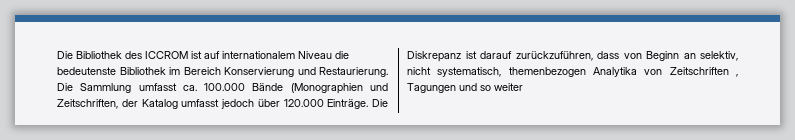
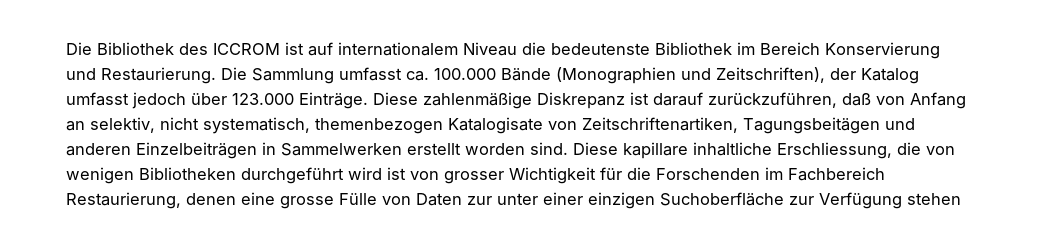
- Die Sammlung umfasst ca. 100.000 Bände (Monographien und Zeitschriften, der Katalog umfasst jedoch über 120.000 Einträge. Die Diskrepanz ist darauf zurückzuführen, dass von Beginn an selektiv, nicht systematisch, themenbezogen Analytika von Zeitschriften , Tagungen und so weiter
+ Die Sammlung umfasst ca. 100.000 Bände (Monographien und Zeitschriften), der Katalog umfasst jedoch über 123.000 Einträge. Diese zahlenmäßige Diskrepanz ist darauf zurückzuführen, daß von Anfang an selektiv, nicht systematisch, themenbezogen Katalogisate von Zeitschriftenartiken, Tagungsbeitägen und anderen Einzelbeiträgen in Sammelwerken erstellt worden sind. Diese kapillare inhaltliche Erschliessung, die von wenigen Bibliotheken durchgeführt wird ist von grosser Wichtigkeit für die Forschenden im Fachbereich Restaurierung, denen eine grosse Fülle von Daten zur unter einer einzigen Suchoberfläche zur Verfügung stehen

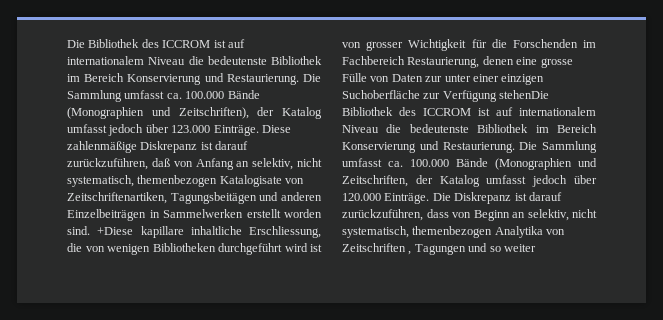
- Diese kapillare inhaltliche Erschliessung, die von wenigen Bibliotheken durchgeführt wird ist von grosser Wichtigkeit für die Forschenden im Fachbereich Restaurierung, denen eine grosse Fülle von Daten zur unter einer einzigen Suchoberfläche zur Verfügung stehen
+ +Diese kapillare inhaltliche Erschliessung, die von wenigen Bibliotheken durchgeführt wird ist von grosser Wichtigkeit für die Forschenden im Fachbereich Restaurierung, denen eine grosse Fülle von Daten zur unter einer einzigen Suchoberfläche zur Verfügung stehenDie Bibliothek des ICCROM ist auf internationalem Niveau die bedeutenste Bibliothek im Bereich Konservierung und Restaurierung. Die Sammlung umfasst ca. 100.000 Bände (Monographien und Zeitschriften, der Katalog umfasst jedoch über 120.000 Einträge. Die Diskrepanz ist darauf zurückzuführen, dass von Beginn an selektiv, nicht systematisch, themenbezogen Analytika von Zeitschriften , Tagungen und so weiter

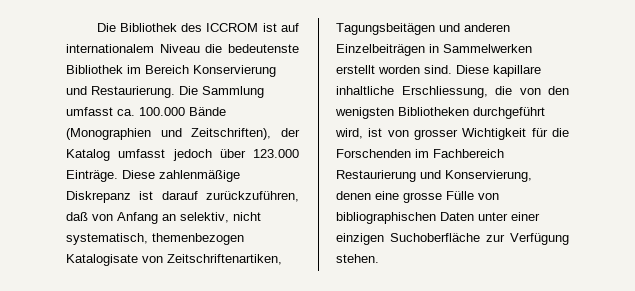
- +Diese kapillare inhaltliche Erschliessung, die von wenigen Bibliotheken durchgeführt wird ist von grosser Wichtigkeit für die Forschenden im Fachbereich Restaurierung, denen eine grosse Fülle von Daten zur unter einer einzigen Suchoberfläche zur Verfügung stehenDie Bibliothek des ICCROM ist auf internationalem Niveau die bedeutenste Bibliothek im Bereich Konservierung und Restaurierung. Die Sammlung umfasst ca. 100.000 Bände (Monographien und Zeitschriften, der Katalog umfasst jedoch über 120.000 Einträge. Die Diskrepanz ist darauf zurückzuführen, dass von Beginn an selektiv, nicht systematisch, themenbezogen Analytika von Zeitschriften , Tagungen und so weiter
+ Diese kapillare inhaltliche Erschliessung, die von den wenigsten Bibliotheken durchgeführt wird, ist von grosser Wichtigkeit für die Forschenden im Fachbereich Restaurierung und Konservierung, denen eine grosse Fülle von bibliographischen Daten unter einer einzigen Suchoberfläche zur Verfügung stehen.

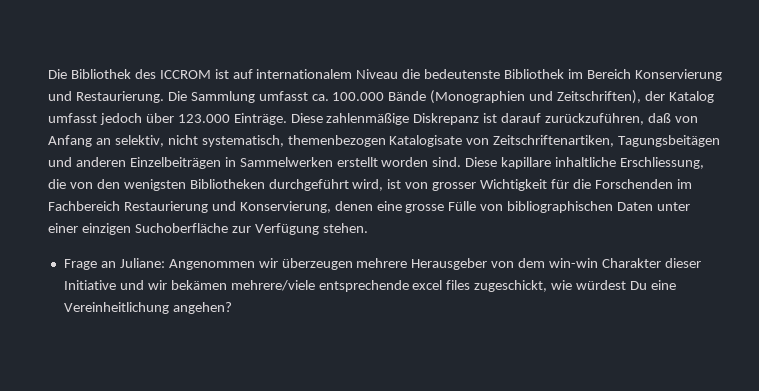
+ Frage an Juliane: Angenommen wir überzeugen mehrere Herausgeber von dem win-win Charakter dieser Initiative und wir bekämen mehrere/viele entsprechende excel files zugeschickt, wie würdest Du eine Vereinheitlichung angehen?

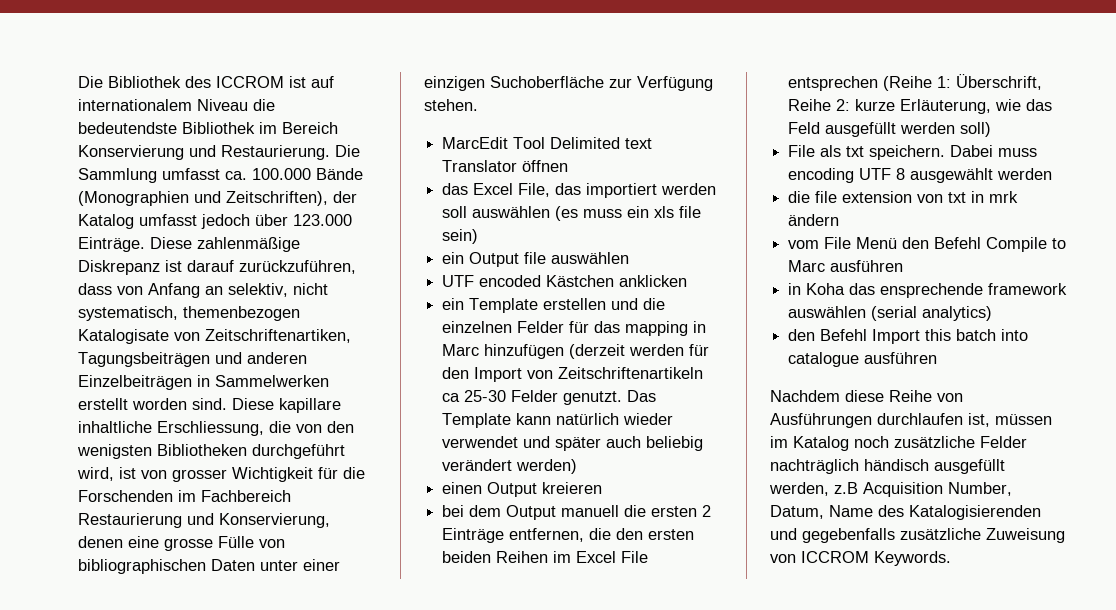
- Die Bibliothek des ICCROM ist auf internationalem Niveau die bedeutenste Bibliothek im Bereich Konservierung und Restaurierung.
+ Die Bibliothek des ICCROM ist auf internationalem Niveau die bedeutendste Bibliothek im Bereich Konservierung und Restaurierung.
- Diese zahlenmäßige Diskrepanz ist darauf zurückzuführen, daß von Anfang an selektiv, nicht systematisch, themenbezogen Katalogisate von Zeitschriftenartiken, Tagungsbeitägen und anderen Einzelbeiträgen in Sammelwerken erstellt worden sind.
+ Diese zahlenmäßige Diskrepanz ist darauf zurückzuführen, dass von Anfang an selektiv, nicht systematisch, themenbezogen Katalogisate von Zeitschriftenartiken, Tagungsbeiträgen und anderen Einzelbeiträgen in Sammelwerken erstellt worden sind.
- Frage an Juliane: Angenommen wir überzeugen mehrere Herausgeber von dem win-win Charakter dieser Initiative und wir bekämen mehrere/viele entsprechende excel files zugeschickt, wie würdest Du eine Vereinheitlichung angehen?
+ MarcEdit Tool Delimited text Translator öffnen
+ das Excel File, das importiert werden soll auswählen (es muss ein xls file sein)
+ ein Output file auswählen
+ UTF encoded Kästchen anklicken
+ ein Template erstellen und die einzelnen Felder für das mapping in Marc hinzufügen (derzeit werden für den Import von Zeitschriftenartikeln ca 25-30 Felder genutzt. Das Template kann natürlich wieder verwendet und später auch beliebig verändert werden)
+ einen Output kreieren
+ bei dem Output manuell die ersten 2 Einträge entfernen, die den ersten beiden Reihen im Excel File entsprechen (Reihe 1: Überschrift, Reihe 2: kurze Erläuterung, wie das Feld ausgefüllt werden soll)
+ File als txt speichern. Dabei muss encoding UTF 8 ausgewählt werden
+ die file extension von txt in mrk ändern
+ vom File Menü den Befehl Compile to Marc ausführen
+ in Koha das ensprechende framework auswählen (serial analytics)
+ den Befehl Import this batch into catalogue ausführen
+ Nachdem diese Reihe von Ausführungen durchlaufen ist, müssen im Katalog noch zusätzliche Felder nachträglich händisch ausgefüllt werden, z.B Acquisition Number, Datum, Name des Katalogisierenden und gegebenfalls zusätzliche Zuweisung von ICCROM Keywords.

